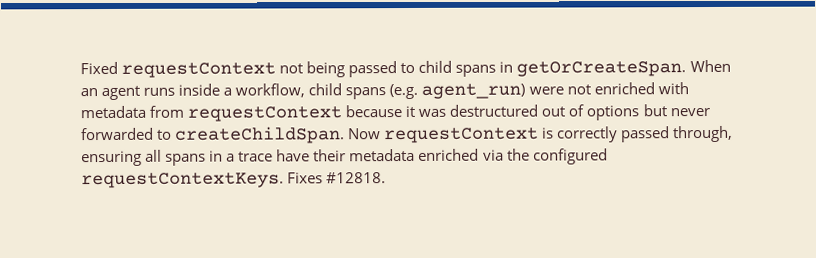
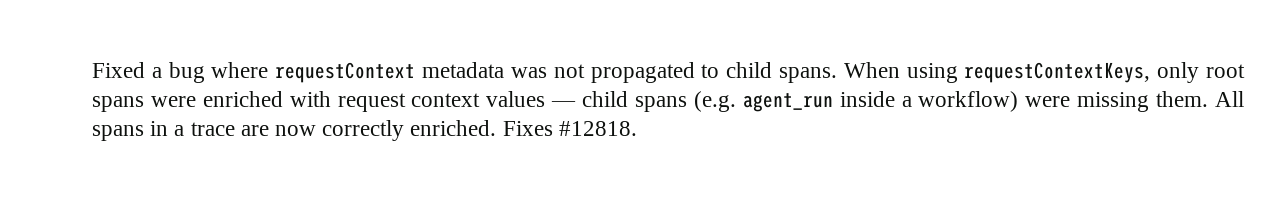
- Fixed requestContext not being passed to child spans in getOrCreateSpan. When an agent runs inside a workflow, child spans (e.g. agent_run) were not enriched with metadata from requestContext because it was destructured out of options but never forwarded to createChildSpan. Now requestContext is correctly passed through, ensuring all spans in a trace have their metadata enriched via the configured requestContextKeys.
+ Fixed a bug where requestContext metadata was not propagated to child spans. When using requestContextKeys, only root spans were enriched with request context values — child spans (e.g. agent_run inside a workflow) were missing them. All spans in a trace are now correctly enriched.

